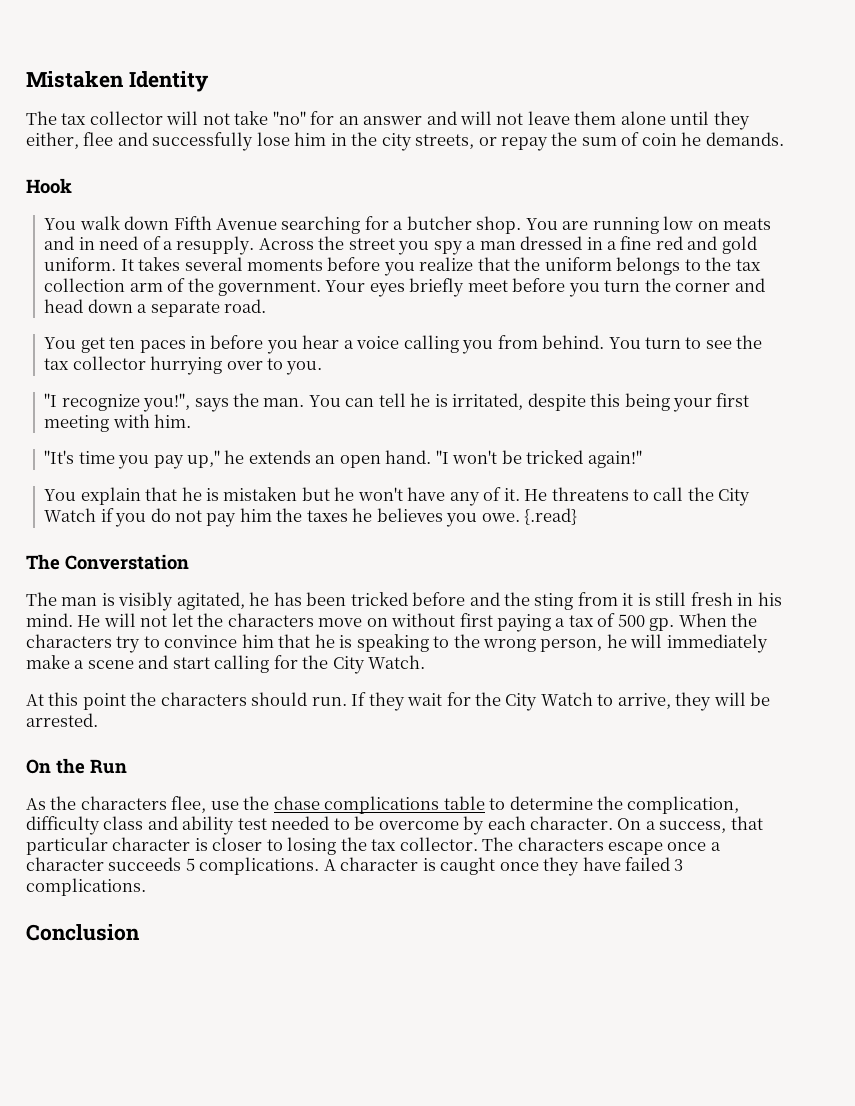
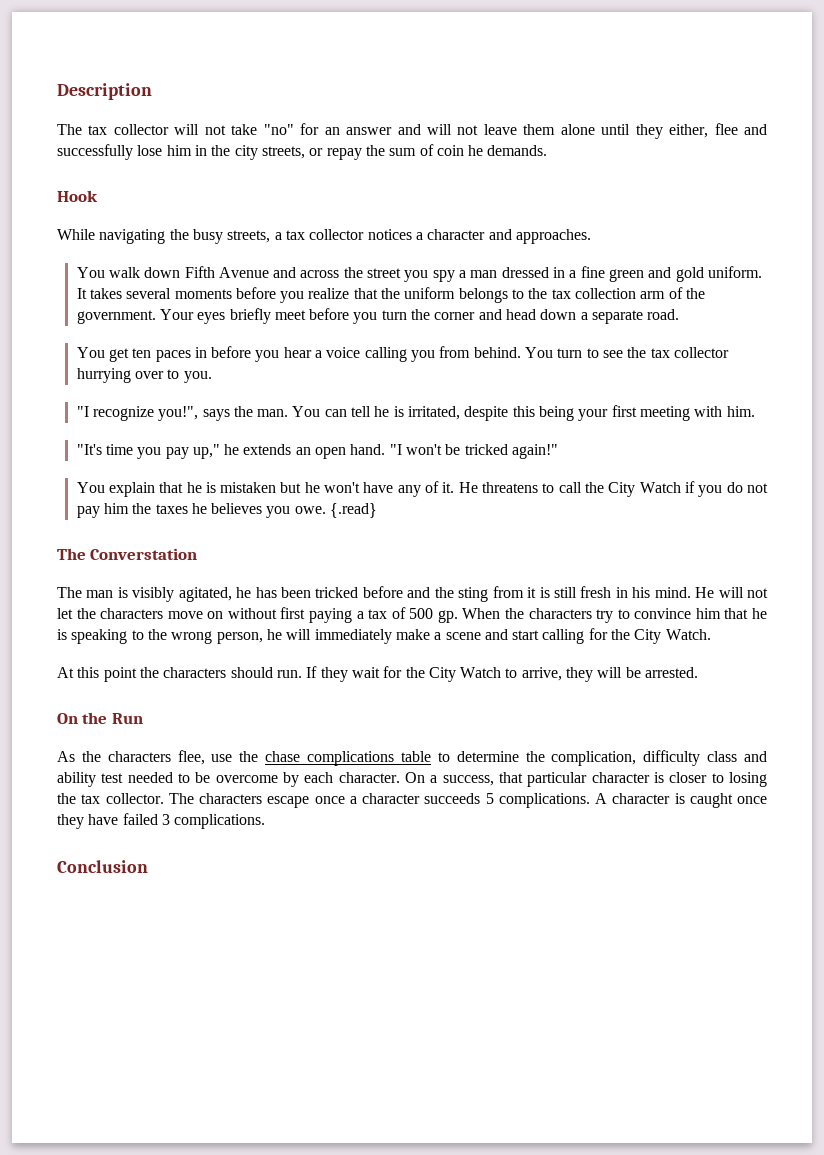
- Mistaken Identity
+ Description
+ While navigating the busy streets, a tax collector notices a character and approaches.
- You walk down Fifth Avenue searching for a butcher shop. You are running low on meats and in need of a resupply. Across the street you spy a man dressed in a fine red and gold uniform.
+ You walk down Fifth Avenue and across the street you spy a man dressed in a fine green and gold uniform.

